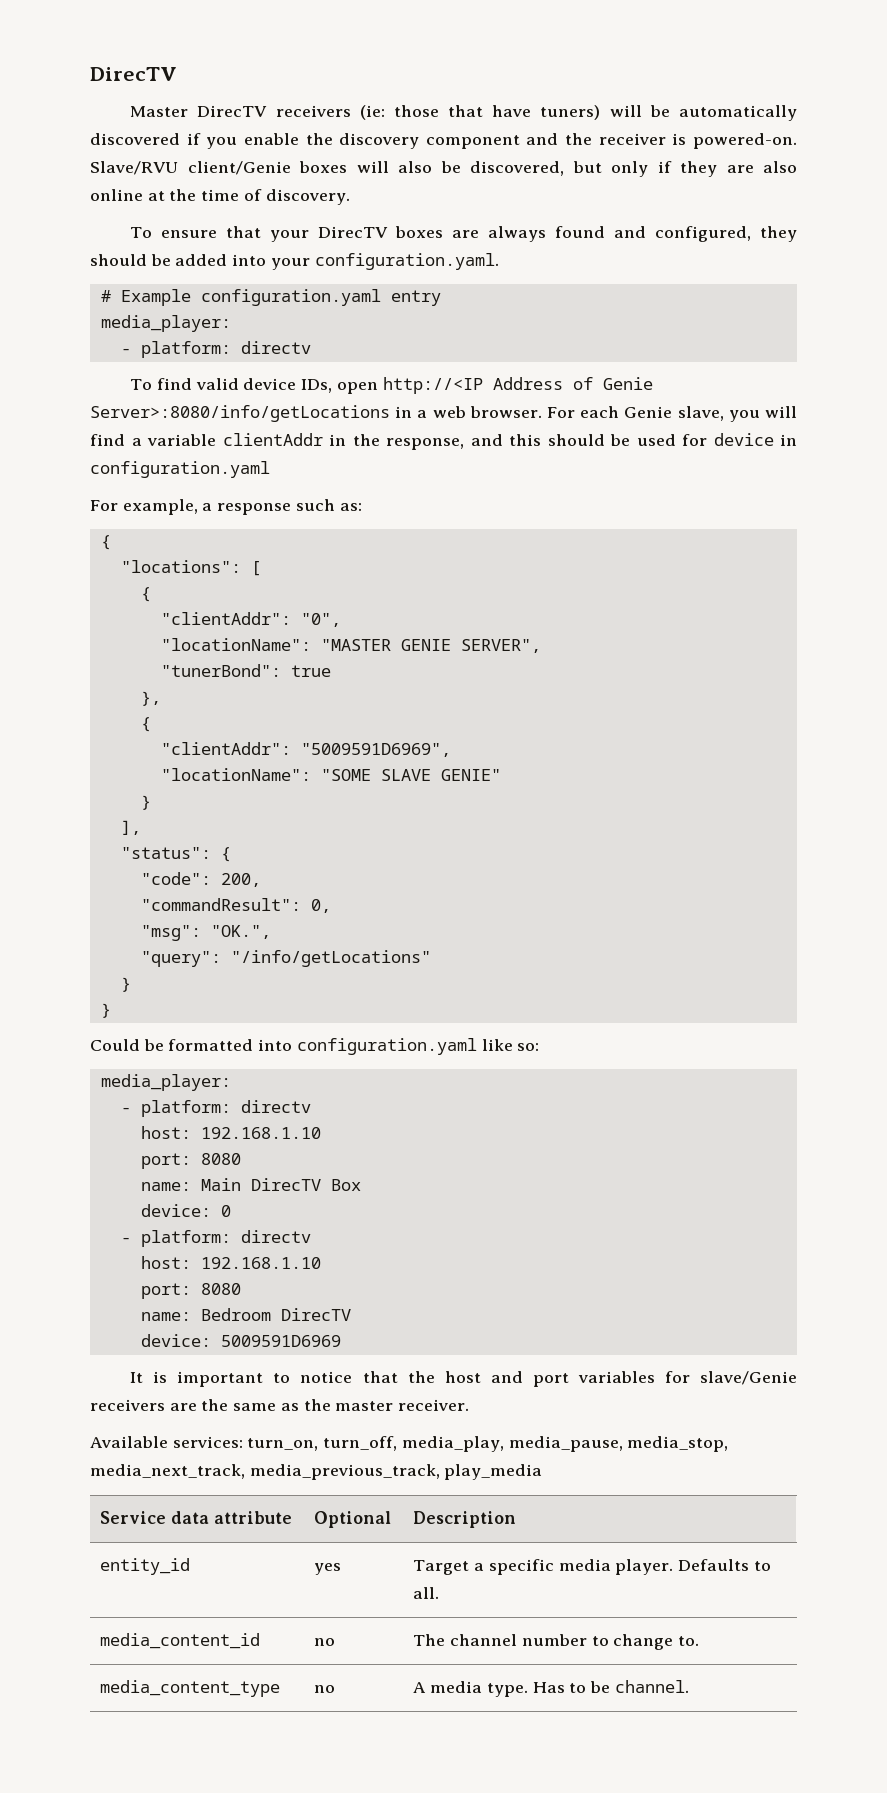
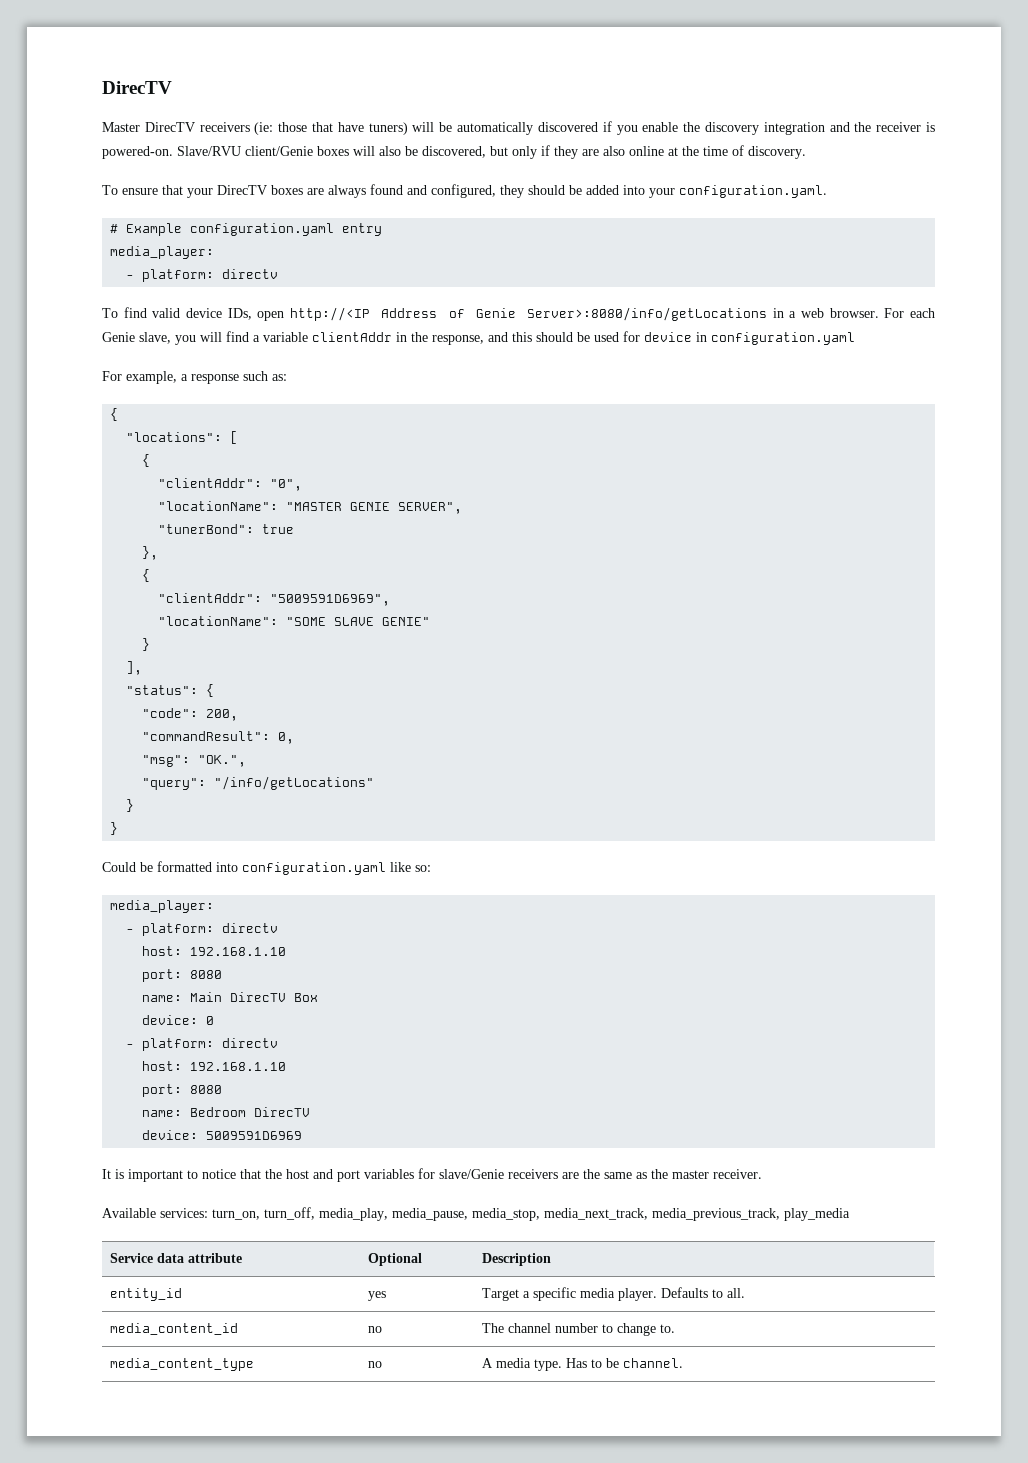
- Master DirecTV receivers (ie: those that have tuners) will be automatically discovered if you enable the discovery component and the receiver is powered-on.
+ Master DirecTV receivers (ie: those that have tuners) will be automatically discovered if you enable the discovery integration and the receiver is powered-on.

